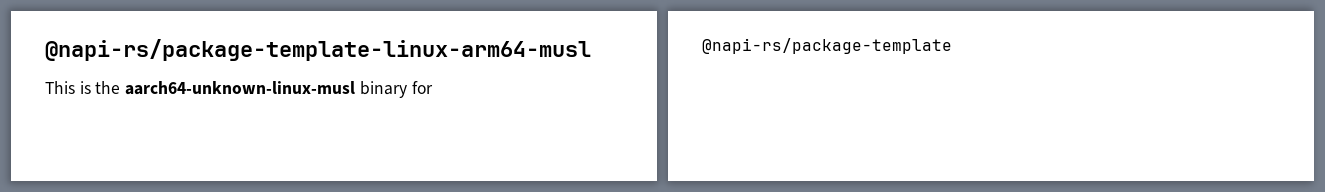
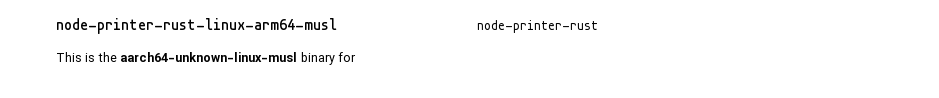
- @napi-rs/package-template-linux-arm64-musl
+ node-printer-rust-linux-arm64-musl
- This is the aarch64-unknown-linux-musl binary for @napi-rs/package-template
+ This is the aarch64-unknown-linux-musl binary for node-printer-rust

